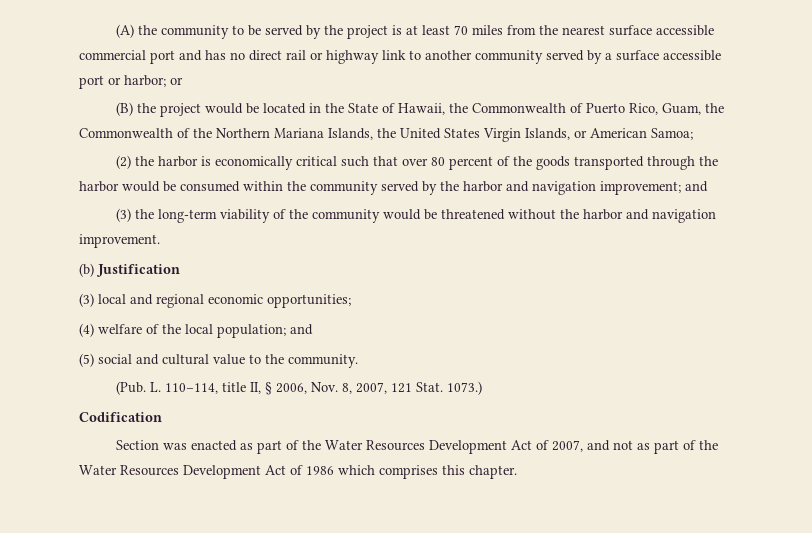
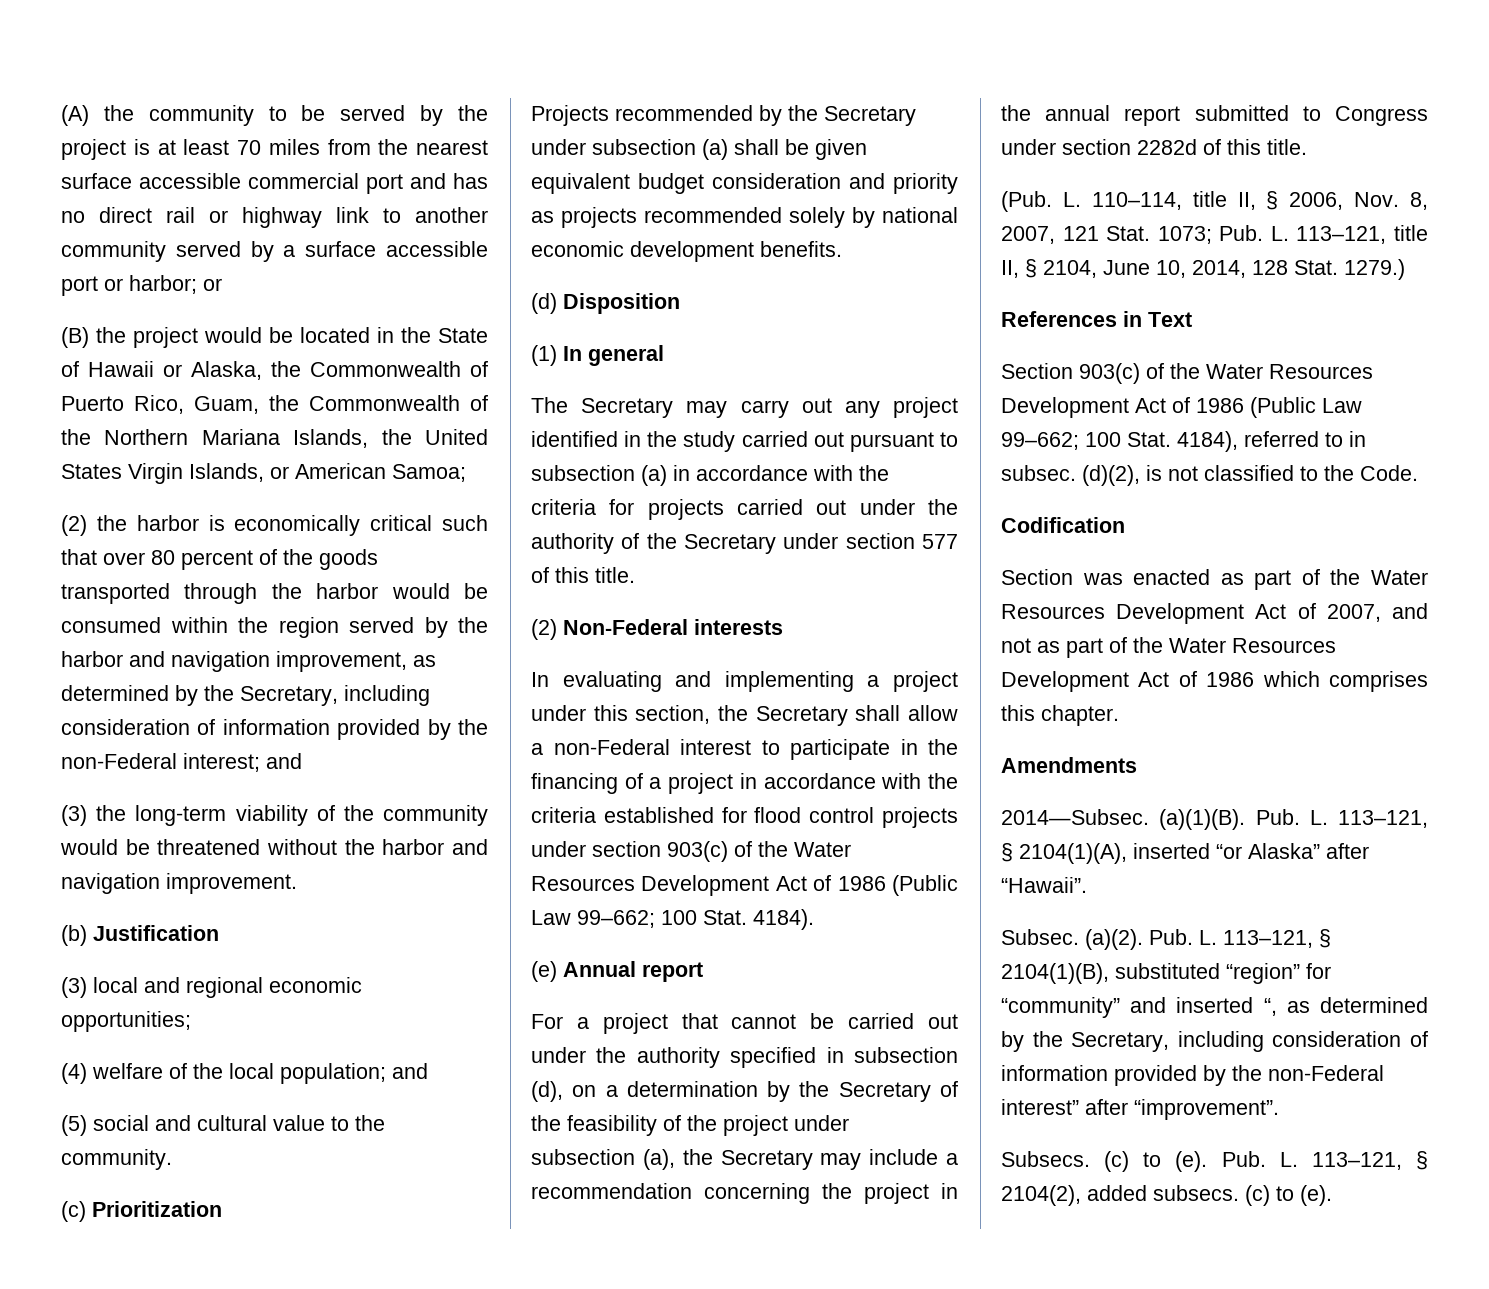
- (B) the project would be located in the State of Hawaii, the Commonwealth of Puerto Rico, Guam, the Commonwealth of the Northern Mariana Islands, the United States Virgin Islands, or American Samoa;
+ (B) the project would be located in the State of Hawaii or Alaska, the Commonwealth of Puerto Rico, Guam, the Commonwealth of the Northern Mariana Islands, the United States Virgin Islands, or American Samoa;
- (2) the harbor is economically critical such that over 80 percent of the goods transported through the harbor would be consumed within the community served by the harbor and navigation improvement; and
+ (2) the harbor is economically critical such that over 80 percent of the goods transported through the harbor would be consumed within the region served by the harbor and navigation improvement, as determined by the Secretary, including consideration of information provided by the non-Federal interest; and
+ (c) Prioritization
+ Projects recommended by the Secretary under subsection (a) shall be given equivalent budget consideration and priority as projects recommended solely by national economic development benefits.
+ (d) Disposition
+ (1) In general
+ The Secretary may carry out any project identified in the study carried out pursuant to subsection (a) in accordance with the criteria for projects carried out under the authority of the Secretary under section 577 of this title.
+ (2) Non-Federal interests
+ In evaluating and implementing a project under this section, the Secretary shall allow a non-Federal interest to participate in the financing of a project in accordance with the criteria established for flood control projects under section 903(c) of the Water Resources Development Act of 1986 (Public Law 99–662; 100 Stat. 4184).
+ (e) Annual report
+ For a project that cannot be carried out under the authority specified in subsection (d), on a determination by the Secretary of the feasibility of the project under subsection (a), the Secretary may include a recommendation concerning the project in the annual report submitted to Congress under section 2282d of this title.
- 1073.)
+ 1073; Pub. L. 113–121, title II, § 2104, June 10, 2014, 128 Stat. 1279.)
+ References in Text
+ Section 903(c) of the Water Resources Development Act of 1986 (Public Law 99–662; 100 Stat. 4184), referred to in subsec. (d)(2), is not classified to the Code.
+ Amendments
+ 2014—Subsec. (a)(1)(B). Pub. L. 113–121, § 2104(1)(A), inserted “or Alaska” after “Hawaii”.
+ Subsec. (a)(2). Pub. L. 113–121, § 2104(1)(B), substituted “region” for “community” and inserted “, as determined by the Secretary, including consideration of information provided by the non-Federal interest” after “improvement”.
+ Subsecs. (c) to (e). Pub. L. 113–121, § 2104(2), added subsecs. (c) to (e).

